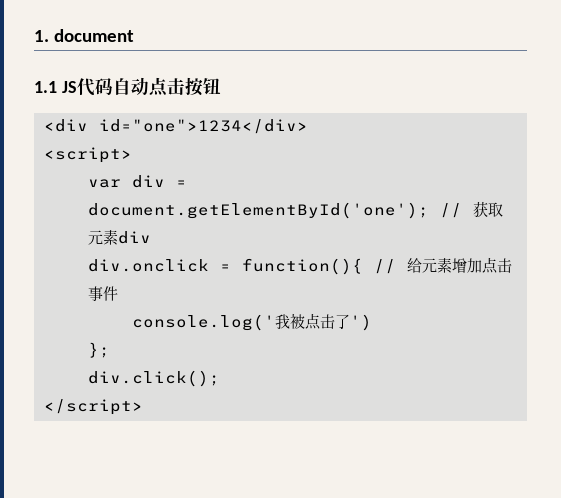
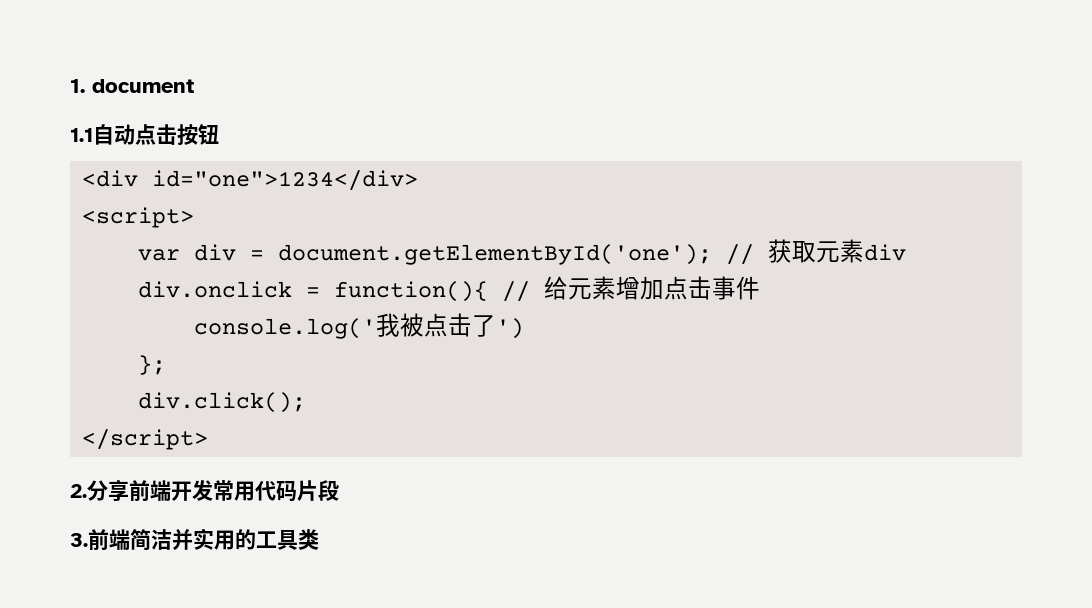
- 1.1 JS代码自动点击按钮
+ 1.1自动点击按钮
+ 2.分享前端开发常用代码片段
+ 3.前端简洁并实用的工具类

